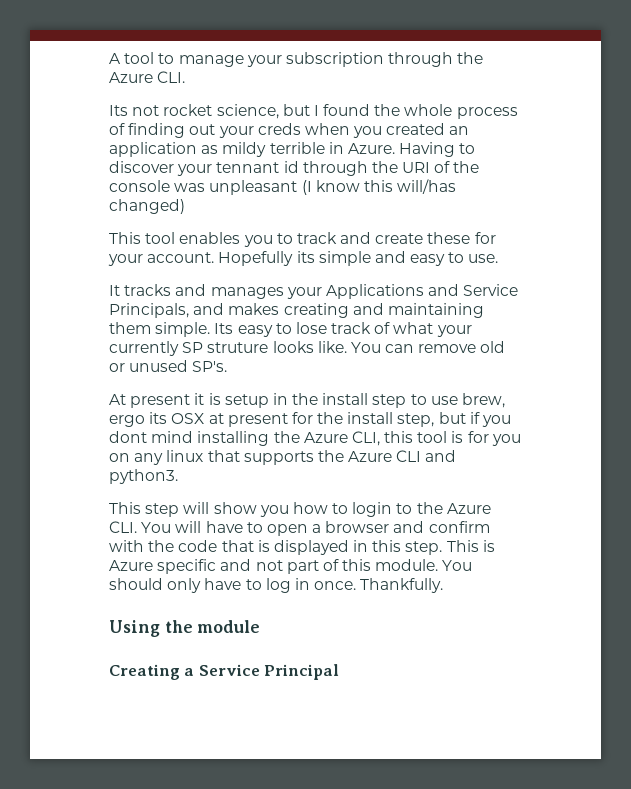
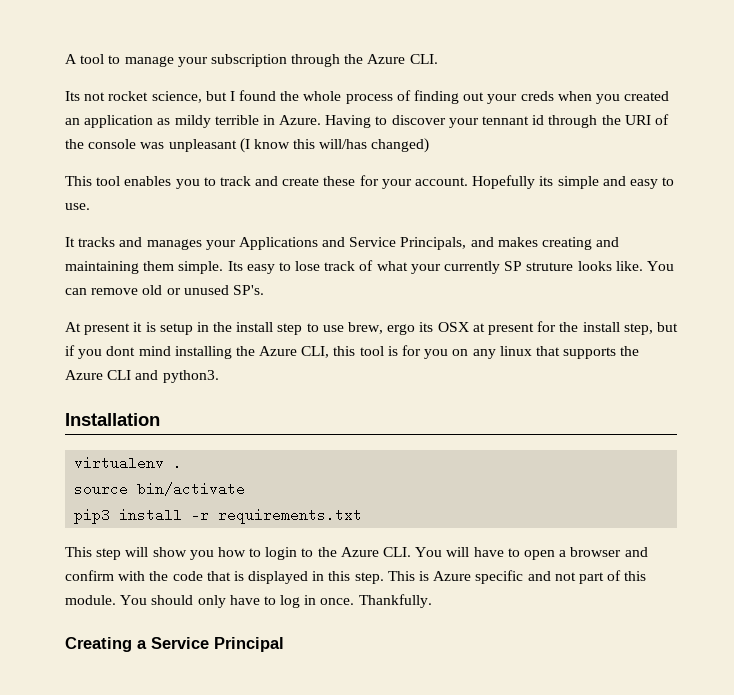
+ Installation
+ virtualenv .
+ source bin/activate
+ pip3 install -r requirements.txt
- Using the module

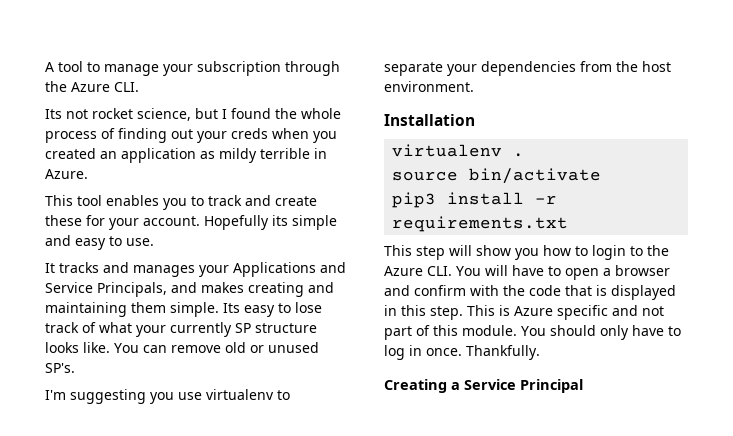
- Having to discover your tennant id through the URI of the console was unpleasant (I know this will/has changed)
- Its easy to lose track of what your currently SP struture looks like.
+ Its easy to lose track of what your currently SP structure looks like.
- At present it is setup in the install step to use brew, ergo its OSX at present for the install step, but if you dont mind installing the Azure CLI, this tool is for you on any linux that supports the Azure CLI and python3.
+ I'm suggesting you use virtualenv to separate your dependencies from the host environment.

